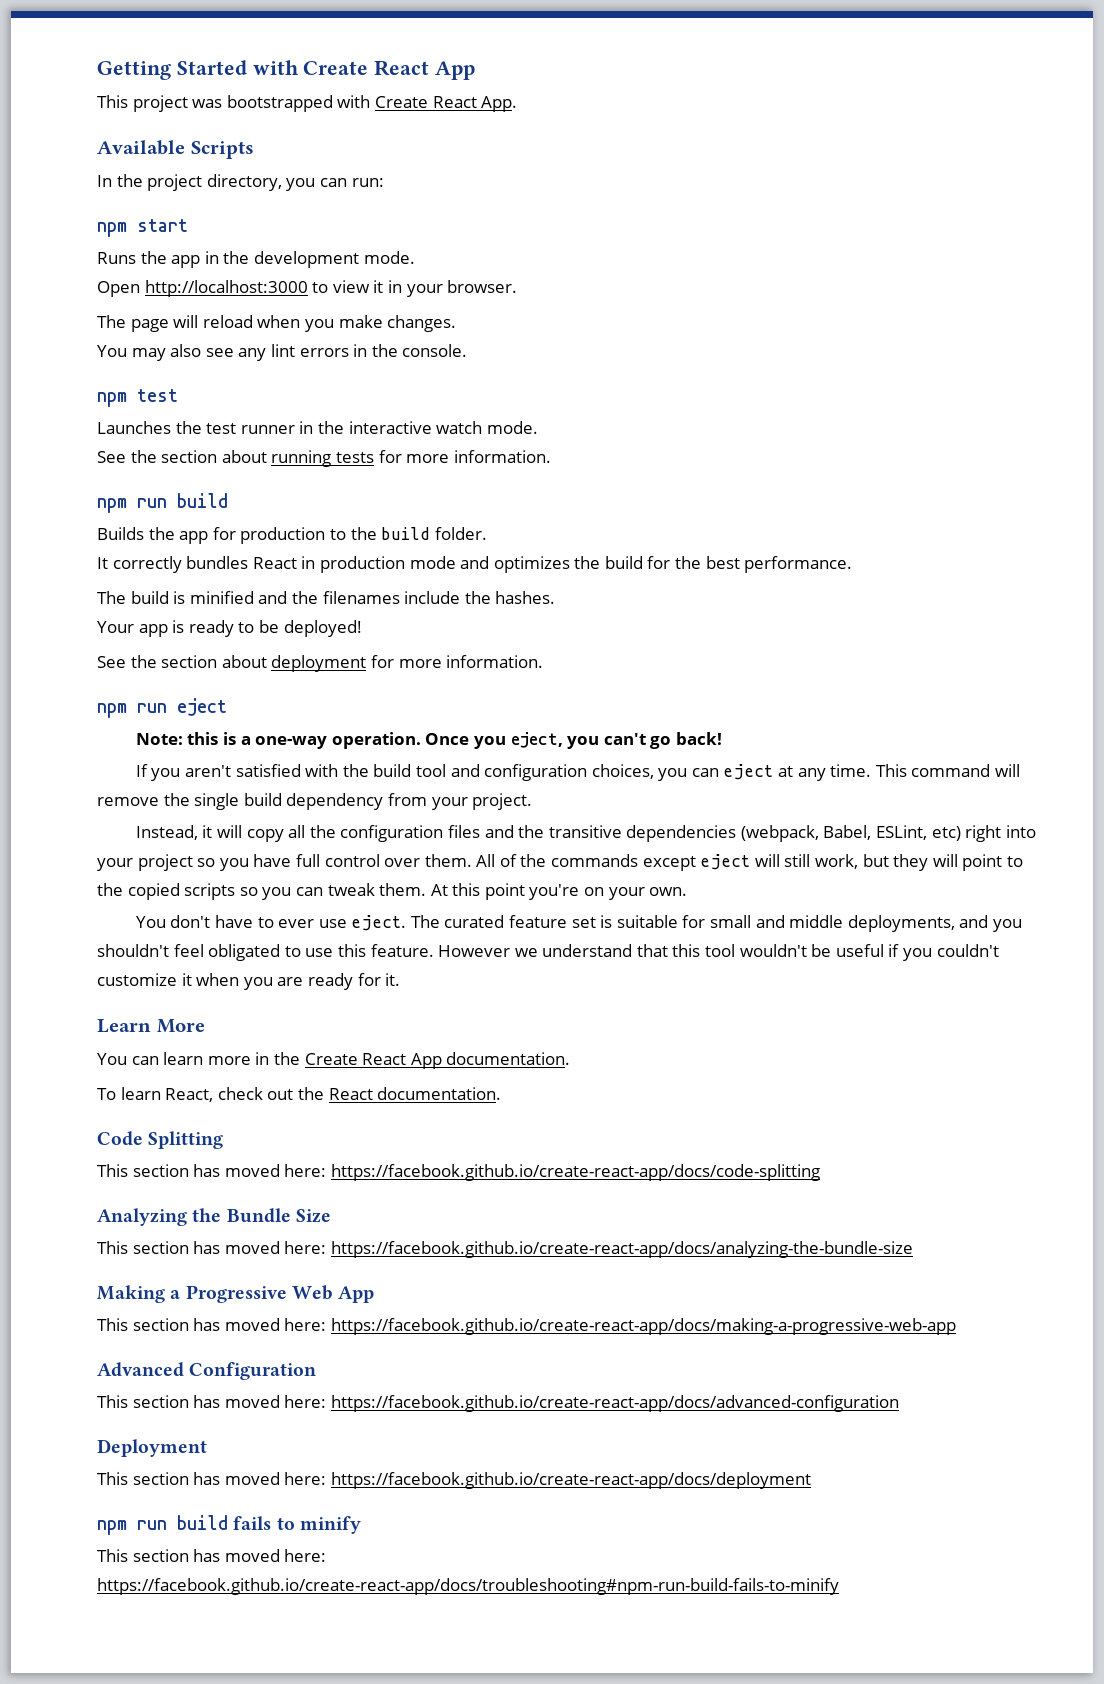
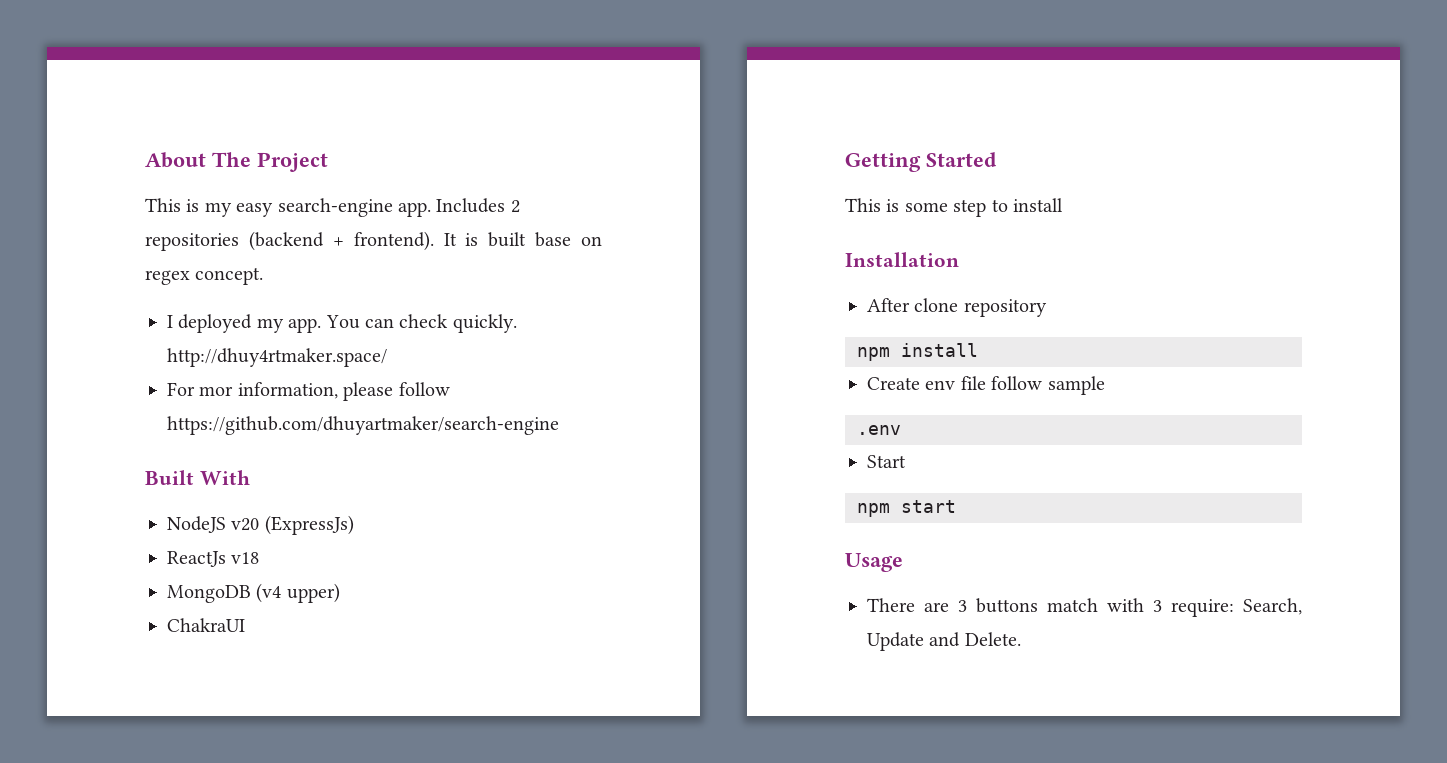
- Getting Started with Create React App
- This project was bootstrapped with Create React App.
- Available Scripts
- In the project directory, you can run:
+ About The Project
+ This is my easy search-engine app. Includes 2 repositories (backend + frontend). It is built base on regex concept.
+ I deployed my app. You can check quickly. http://dhuy4rtmaker.space/
+ For mor information, please follow https://github.com/dhuyartmaker/search-engine
+ Built With
+ NodeJS v20 (ExpressJs)
+ ReactJs v18
+ MongoDB (v4 upper)
+ ChakraUI
+ Getting Started
+ This is some step to install
+ Installation
+ After clone repository
+ npm install
+ Create env file follow sample
+ .env
+ Start
  npm start
- Runs the app in the development mode.
- Open http://localhost:3000 to view it in your browser.
- The page will reload when you make changes.
- You may also see any lint errors in the console.
- npm test
- Launches the test runner in the interactive watch mode.
- See the section about running tests for more information.
- npm run build
- Builds the app for production to the build folder.
- It correctly bundles React in production mode and optimizes the build for the best performance.
- The build is minified and the filenames include the hashes.
- Your app is ready to be deployed!
- See the section about deployment for more information.
- npm run eject
- Note: this is a one-way operation. Once you eject, you can't go back!
- If you aren't satisfied with the build tool and configuration choices, you can eject at any time. This command will remove the single build dependency from your project.
- Instead, it will copy all the configuration files and the transitive dependencies (webpack, Babel, ESLint, etc) right into your project so you have full control over them. All of the commands except eject will still work, but they will point to the copied scripts so you can tweak them. At this point you're on your own.
- You don't have to ever use eject. The curated feature set is suitable for small and middle deployments, and you shouldn't feel obligated to use this feature. However we understand that this tool wouldn't be useful if you couldn't customize it when you are ready for it.
- Learn More
- You can learn more in the Create React App documentation.
- To learn React, check out the React documentation.
- Code Splitting
- This section has moved here: https://facebook.github.io/create-react-app/docs/code-splitting
- Analyzing the Bundle Size
- This section has moved here: https://facebook.github.io/create-react-app/docs/analyzing-the-bundle-size
- Making a Progressive Web App
- This section has moved here: https://facebook.github.io/create-react-app/docs/making-a-progressive-web-app
- Advanced Configuration
- This section has moved here: https://facebook.github.io/create-react-app/docs/advanced-configuration
- Deployment
- This section has moved here: https://facebook.github.io/create-react-app/docs/deployment
- npm run build fails to minify
- This section has moved here: https://facebook.github.io/create-react-app/docs/troubleshooting#npm-run-build-fails-to-minify
+ Usage
+ There are 3 buttons match with 3 require: Search, Update and Delete.

